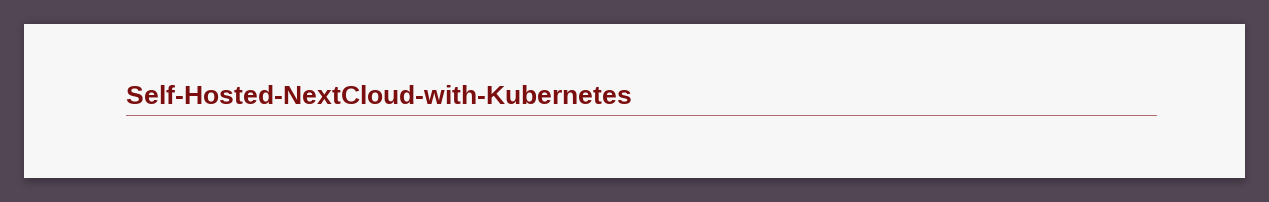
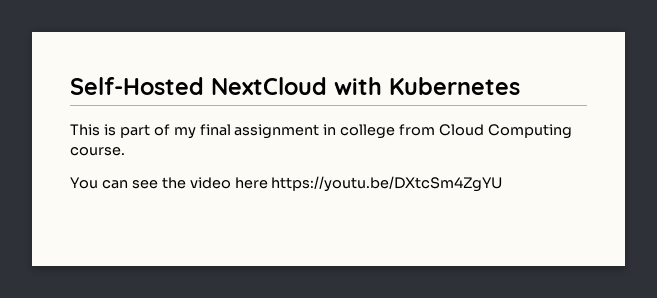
- Self-Hosted-NextCloud-with-Kubernetes
+ Self-Hosted NextCloud with Kubernetes
+ This is part of my final assignment in college from Cloud Computing course.
+ You can see the video here https://youtu.be/DXtcSm4ZgYU

